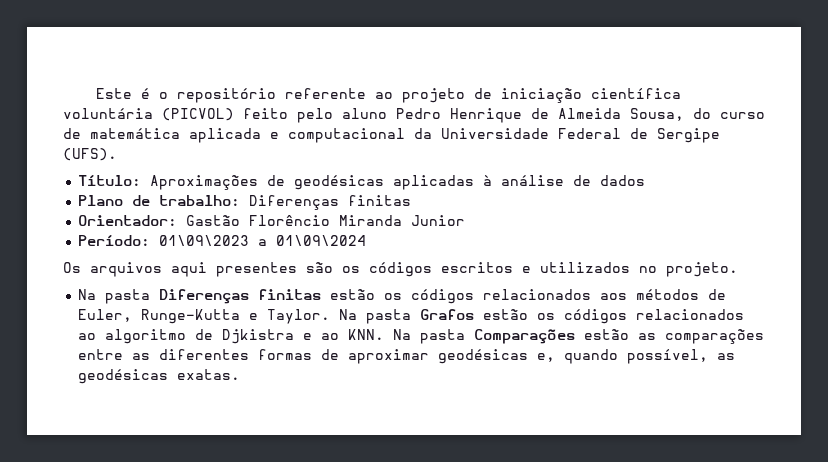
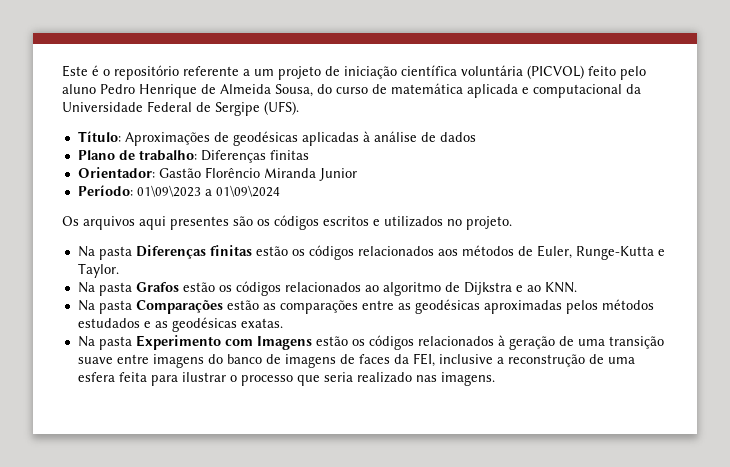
- Este é o repositório referente ao projeto de iniciação científica voluntária (PICVOL) feito pelo aluno Pedro Henrique de Almeida Sousa, do curso de matemática aplicada e computacional da Universidade Federal de Sergipe (UFS).
+ Este é o repositório referente a um projeto de iniciação científica voluntária (PICVOL) feito pelo aluno Pedro Henrique de Almeida Sousa, do curso de matemática aplicada e computacional da Universidade Federal de Sergipe (UFS).
- Na pasta Diferenças finitas estão os códigos relacionados aos métodos de Euler, Runge-Kutta e Taylor. Na pasta Grafos estão os códigos relacionados ao algoritmo de Djkistra e ao KNN. Na pasta Comparações estão as comparações entre as diferentes formas de aproximar geodésicas e, quando possível, as geodésicas exatas.
+ Na pasta Diferenças finitas estão os códigos relacionados aos métodos de Euler, Runge-Kutta e Taylor.
+ Na pasta Grafos estão os códigos relacionados ao algoritmo de Dijkstra e ao KNN.
+ Na pasta Comparações estão as comparações entre as geodésicas aproximadas pelos métodos estudados e as geodésicas exatas.
+ Na pasta Experimento com Imagens estão os códigos relacionados à geração de uma transição suave entre imagens do banco de imagens de faces da FEI, inclusive a reconstrução de uma esfera feita para ilustrar o processo que seria realizado nas imagens.

